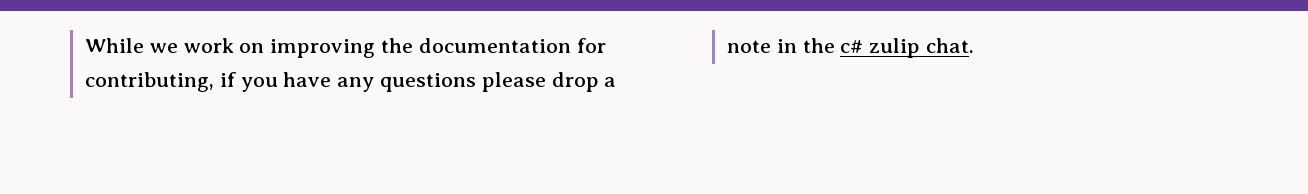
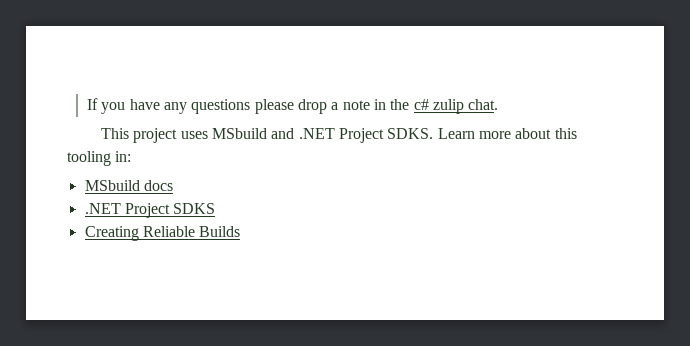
- While we work on improving the documentation for contributing, if you have any questions please drop a note in the c# zulip chat.
+ If you have any questions please drop a note in the c# zulip chat.
+ This project uses MSbuild and .NET Project SDKS. Learn more about this tooling in:
+ MSbuild docs
+ .NET Project SDKS
+ Creating Reliable Builds

